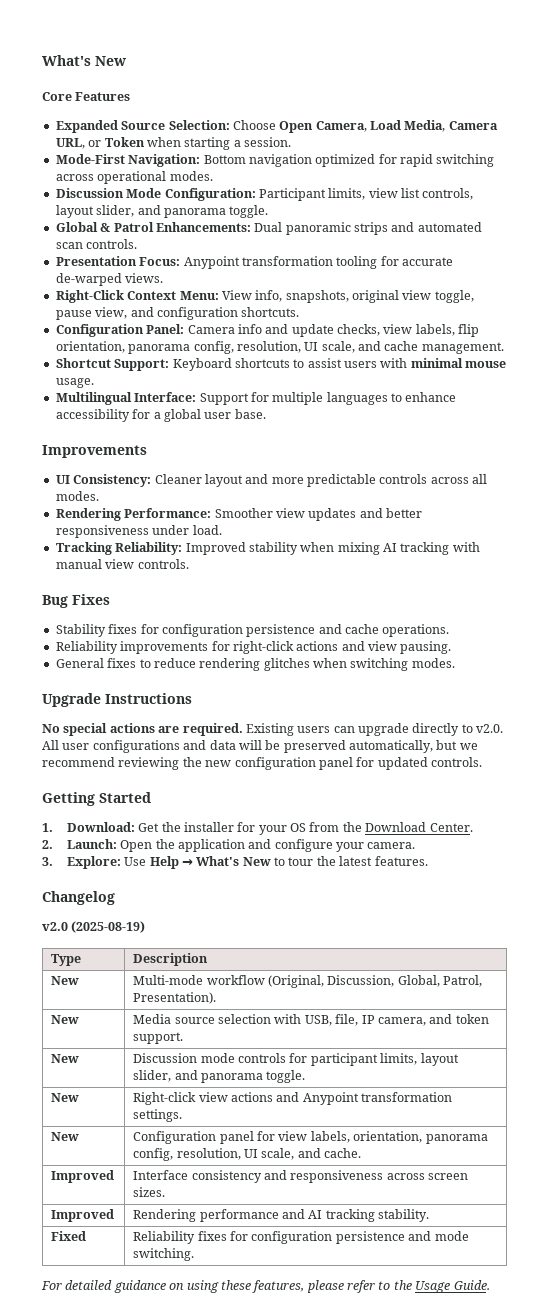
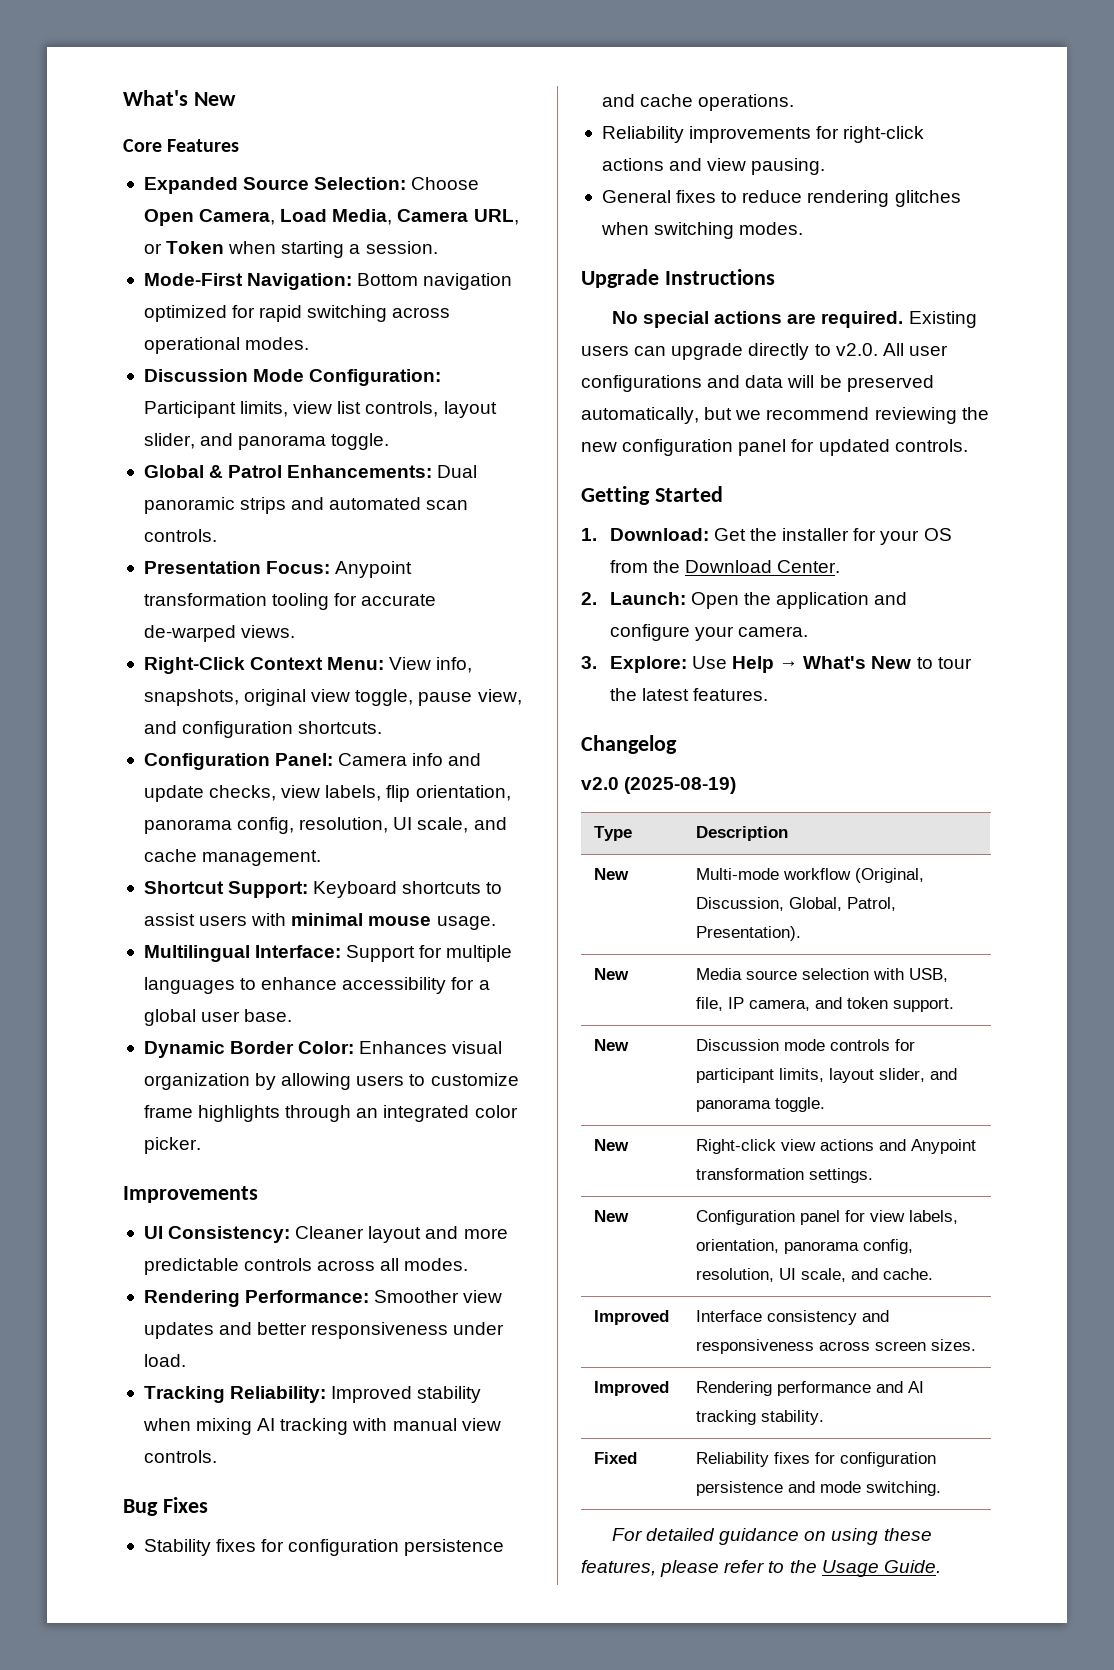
+ Dynamic Border Color: Enhances visual organization by allowing users to customize frame highlights through an integrated color picker.

